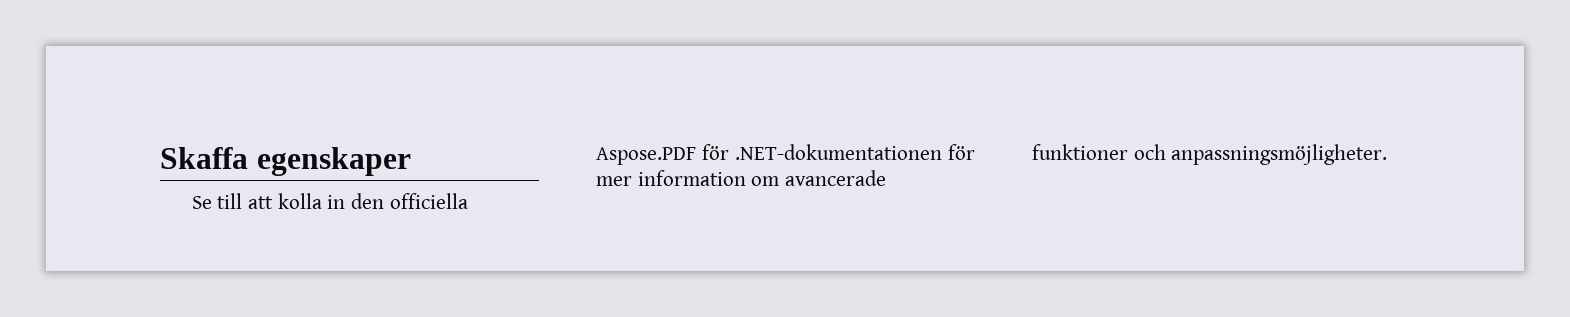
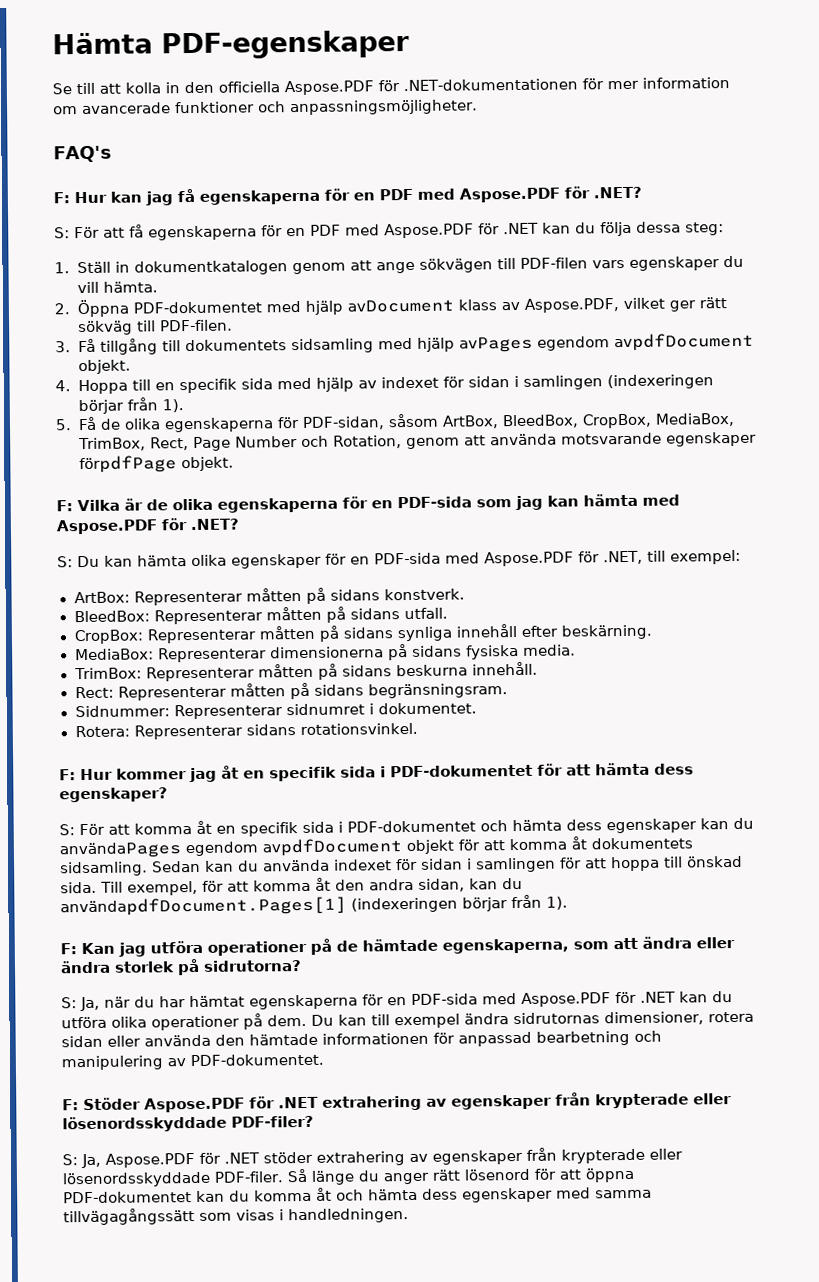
- Skaffa egenskaper
+ Hämta PDF-egenskaper
+ FAQ's
+ F: Hur kan jag få egenskaperna för en PDF med Aspose.PDF för .NET?
+ S: För att få egenskaperna för en PDF med Aspose.PDF för .NET kan du följa dessa steg:
+ 1. Ställ in dokumentkatalogen genom att ange sökvägen till PDF-filen vars egenskaper du vill hämta.
+ 2. Öppna PDF-dokumentet med hjälp avDocument klass av Aspose.PDF, vilket ger rätt sökväg till PDF-filen.
+ 3. Få tillgång till dokumentets sidsamling med hjälp avPages egendom avpdfDocument objekt.
+ 4. Hoppa till en specifik sida med hjälp av indexet för sidan i samlingen (indexeringen börjar från 1).
+ 5. Få de olika egenskaperna för PDF-sidan, såsom ArtBox, BleedBox, CropBox, MediaBox, TrimBox, Rect, Page Number och Rotation, genom att använda motsvarande egenskaper förpdfPage objekt.
+ F: Vilka är de olika egenskaperna för en PDF-sida som jag kan hämta med Aspose.PDF för .NET?
+ S: Du kan hämta olika egenskaper för en PDF-sida med Aspose.PDF för .NET, till exempel:
+ ArtBox: Representerar måtten på sidans konstverk.
+ BleedBox: Representerar måtten på sidans utfall.
+ CropBox: Representerar måtten på sidans synliga innehåll efter beskärning.
+ MediaBox: Representerar dimensionerna på sidans fysiska media.
+ TrimBox: Representerar måtten på sidans beskurna innehåll.
+ Rect: Representerar måtten på sidans begränsningsram.
+ Sidnummer: Representerar sidnumret i dokumentet.
+ Rotera: Representerar sidans rotationsvinkel.
+ F: Hur kommer jag åt en specifik sida i PDF-dokumentet för att hämta dess egenskaper?
+ S: För att komma åt en specifik sida i PDF-dokumentet och hämta dess egenskaper kan du användaPages egendom avpdfDocument objekt för att komma åt dokumentets sidsamling. Sedan kan du använda indexet för sidan i samlingen för att hoppa till önskad sida. Till exempel, för att komma åt den andra sidan, kan du användapdfDocument.Pages[1] (indexeringen börjar från 1).
+ F: Kan jag utföra operationer på de hämtade egenskaperna, som att ändra eller ändra storlek på sidrutorna?
+ S: Ja, när du har hämtat egenskaperna för en PDF-sida med Aspose.PDF för .NET kan du utföra olika operationer på dem. Du kan till exempel ändra sidrutornas dimensioner, rotera sidan eller använda den hämtade informationen för anpassad bearbetning och manipulering av PDF-dokumentet.
+ F: Stöder Aspose.PDF för .NET extrahering av egenskaper från krypterade eller lösenordsskyddade PDF-filer?
+ S: Ja, Aspose.PDF för .NET stöder extrahering av egenskaper från krypterade eller lösenordsskyddade PDF-filer. Så länge du anger rätt lösenord för att öppna PDF-dokumentet kan du komma åt och hämta dess egenskaper med samma tillvägagångssätt som visas i handledningen.

